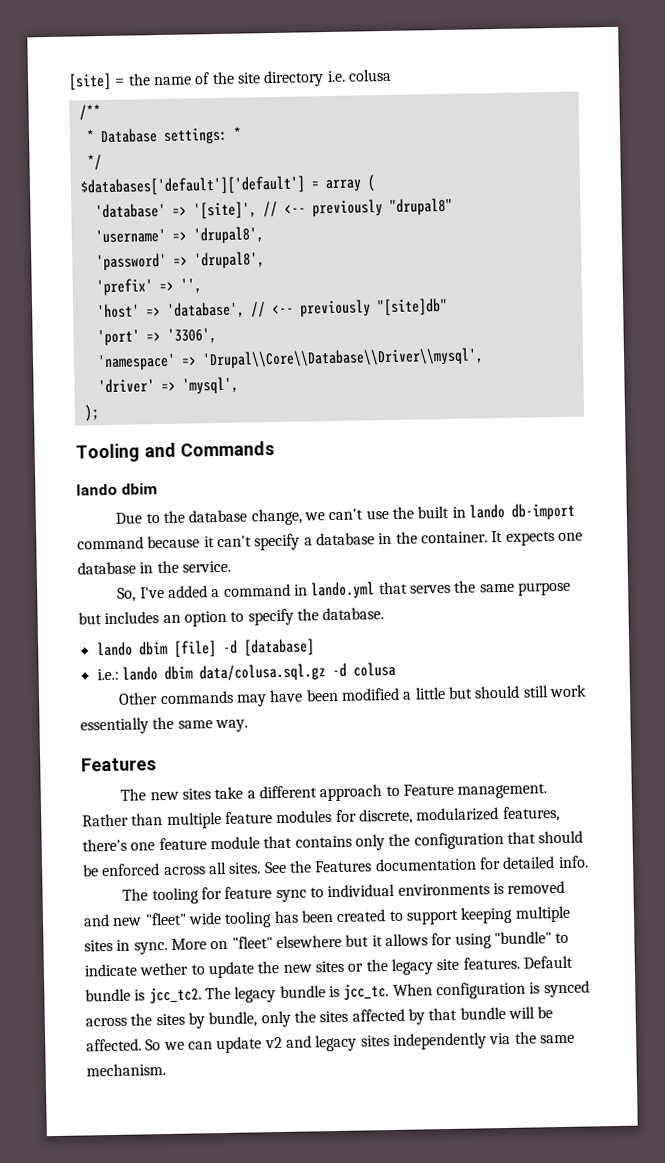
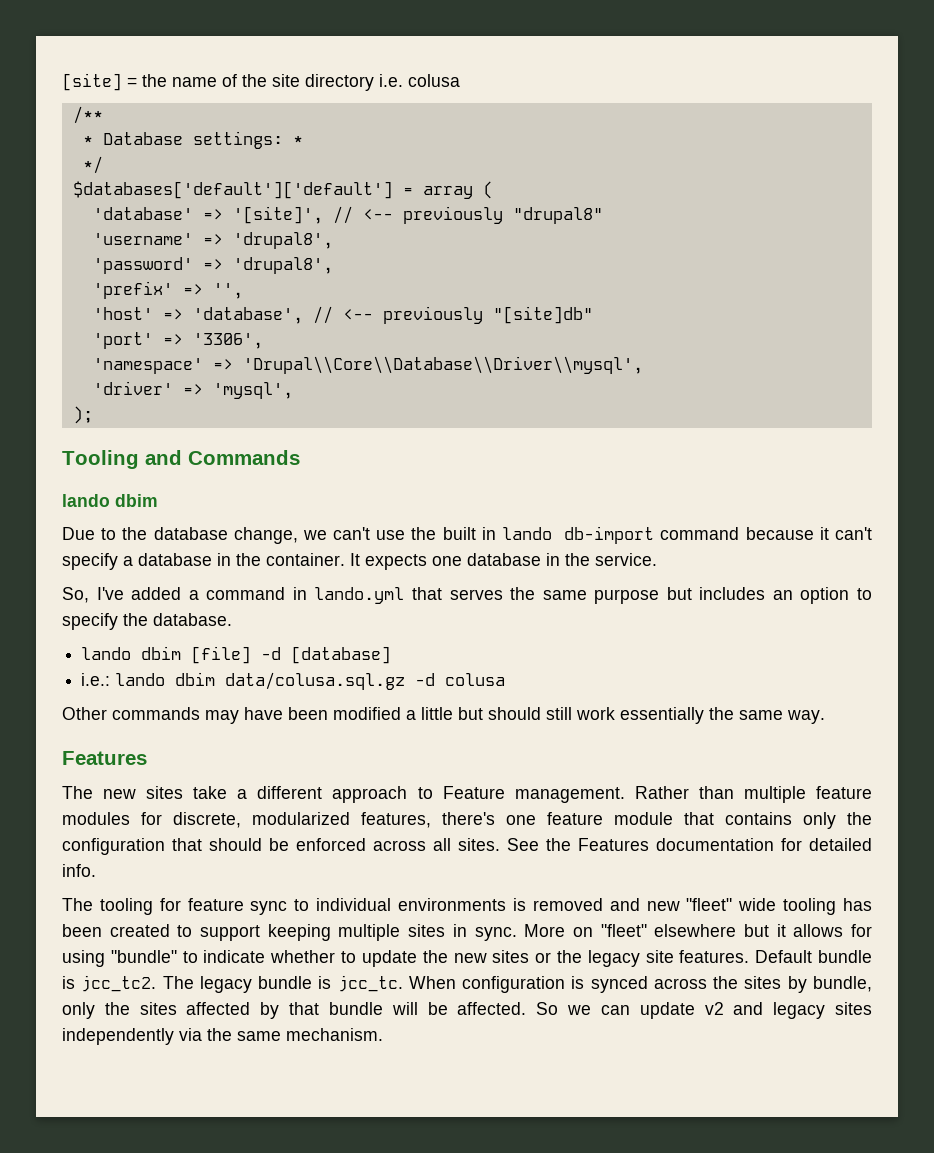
- More on "fleet" elsewhere but it allows for using "bundle" to indicate wether to update the new sites or the legacy site features.
+ More on "fleet" elsewhere but it allows for using "bundle" to indicate whether to update the new sites or the legacy site features.

